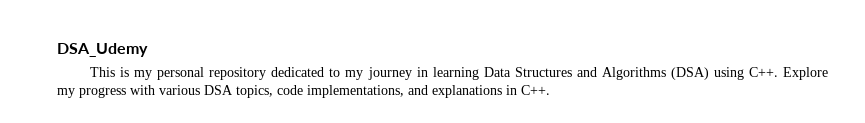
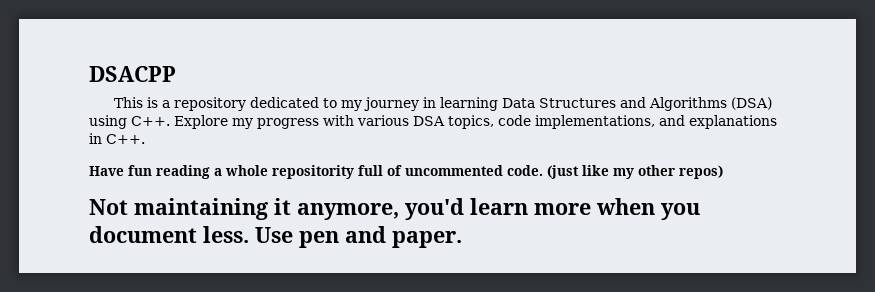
- DSA_Udemy
+ DSACPP
- This is my personal repository dedicated to my journey in learning Data Structures and Algorithms (DSA) using C++. Explore my progress with various DSA topics, code implementations, and explanations in C++.
+ This is a repository dedicated to my journey in learning Data Structures and Algorithms (DSA) using C++. Explore my progress with various DSA topics, code implementations, and explanations in C++.
+ Have fun reading a whole repositority full of uncommented code. (just like my other repos)
+ Not maintaining it anymore, you'd learn more when you document less. Use pen and paper.

